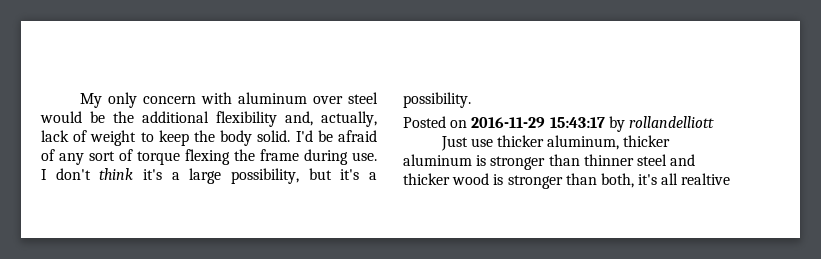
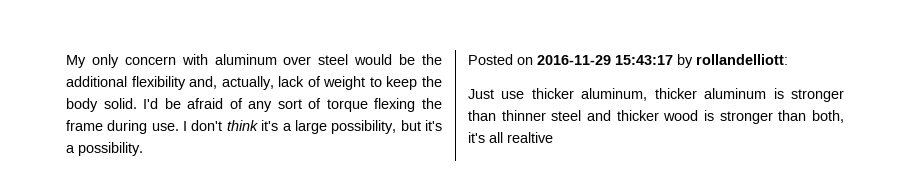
- Posted on 2016-11-29 15:43:17 by rollandelliott
+ Posted on 2016-11-29 15:43:17 by rollandelliott:

